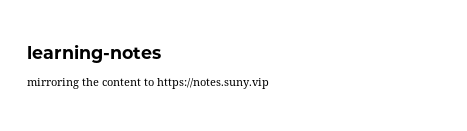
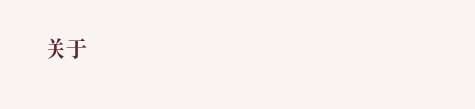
- learning-notes
- mirroring the content to https://notes.suny.vip
+ 关于

